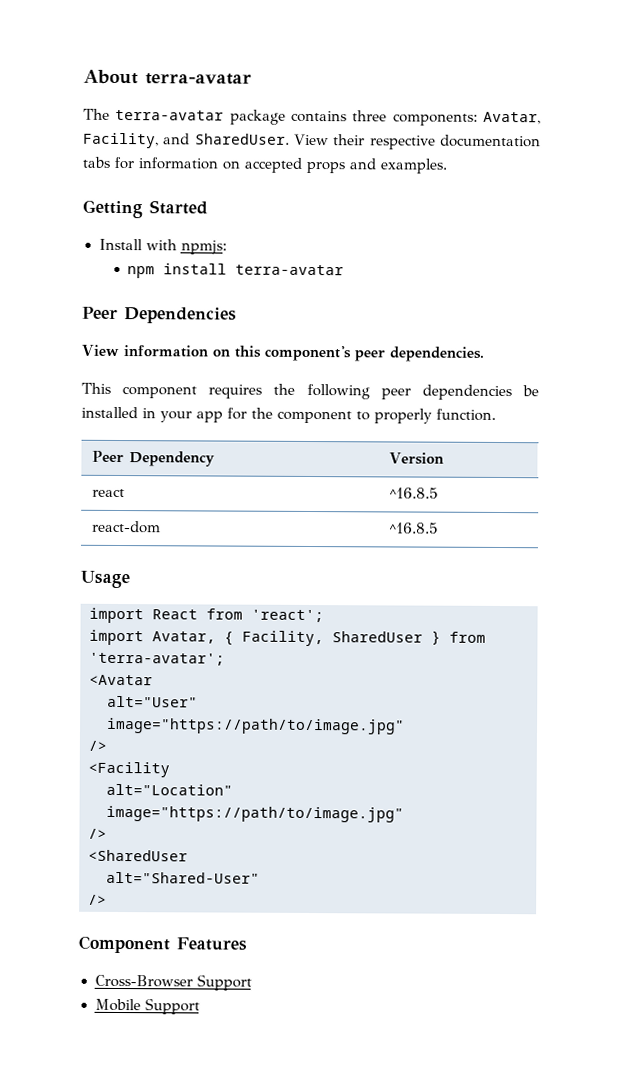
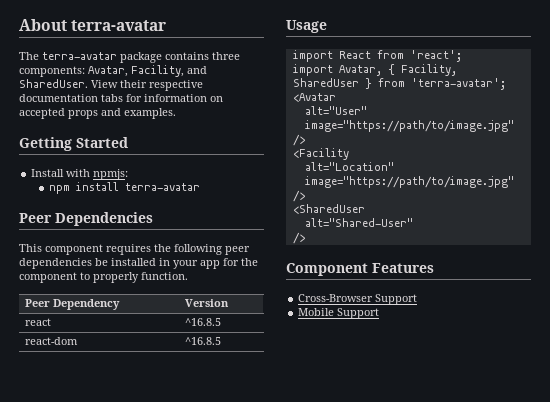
- View information on this component's peer dependencies.

